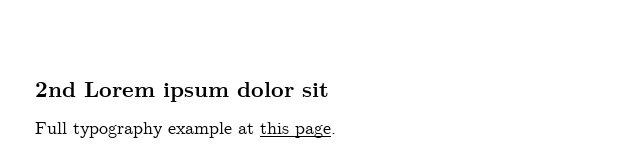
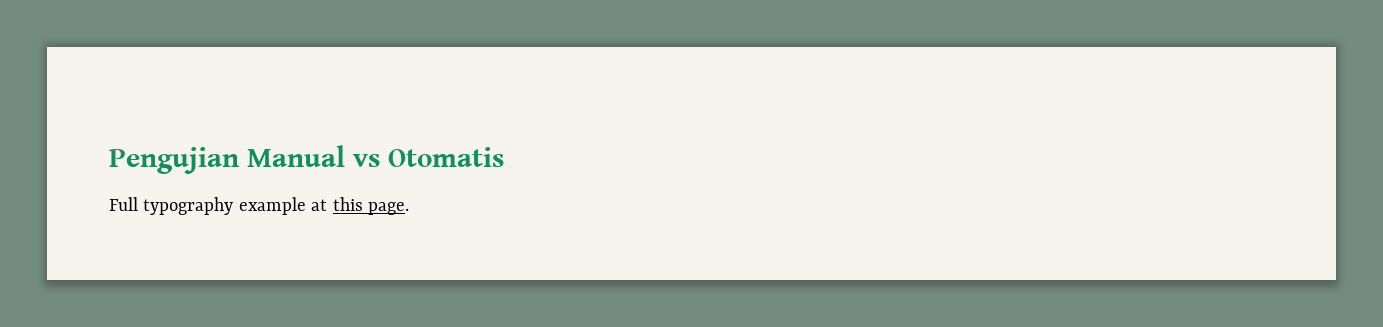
- 2nd Lorem ipsum dolor sit
+ Pengujian Manual vs Otomatis

